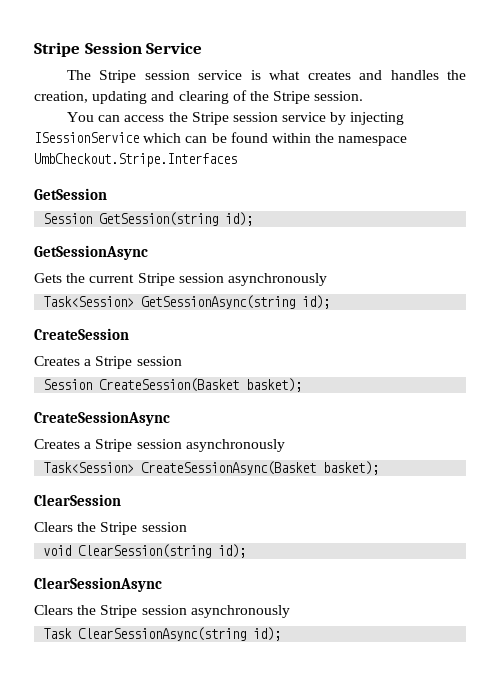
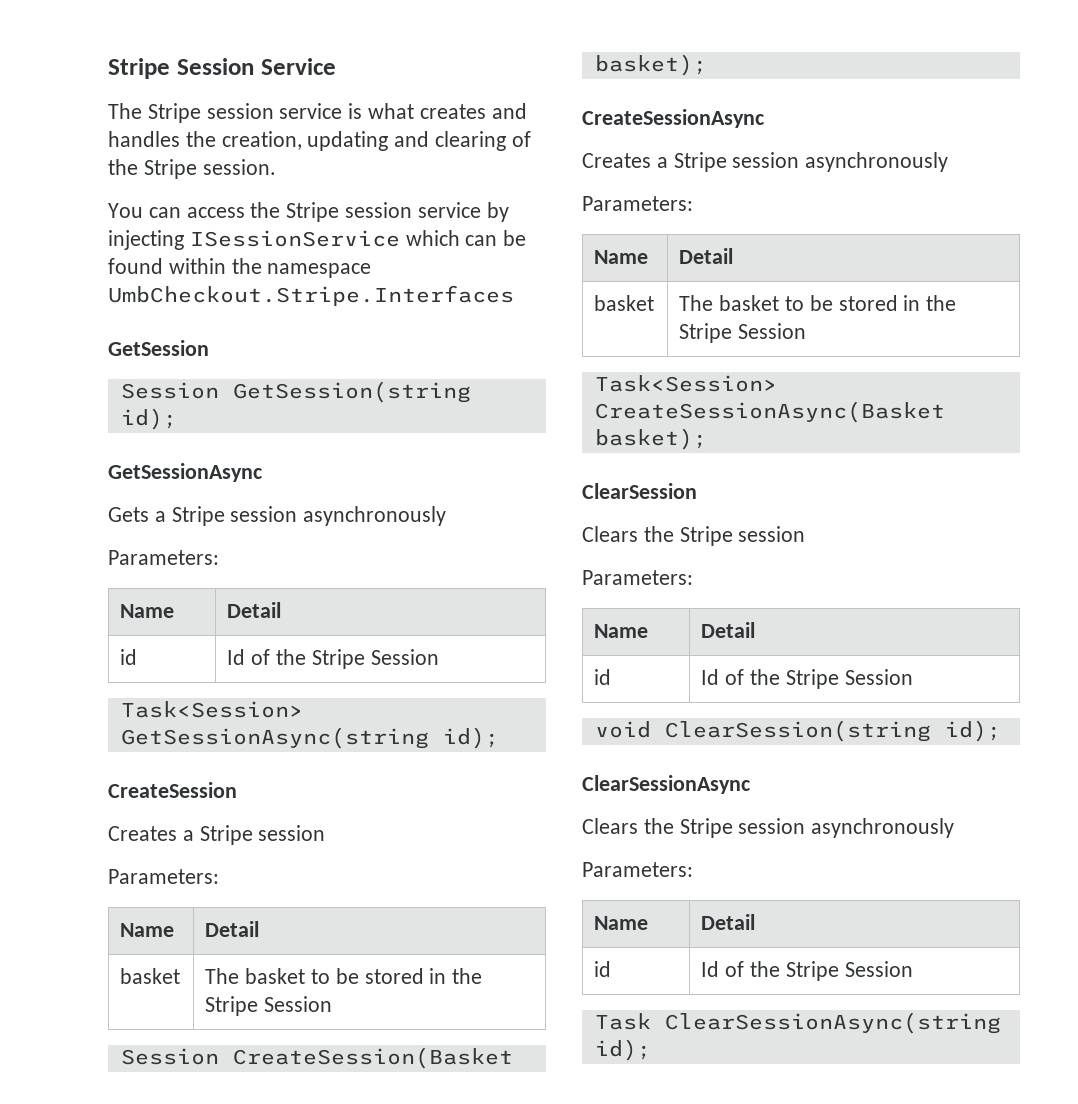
- Gets the current Stripe session asynchronously
+ Gets a Stripe session asynchronously
+ Parameters:
+ Name | Detail
+ id | Id of the Stripe Session
  CreateSession
  Creates a Stripe session
+ Parameters:
+ Name | Detail
+ basket | The basket to be stored in the Stripe Session
  Creates a Stripe session asynchronously
+ Parameters:
+ Name | Detail
+ basket | The basket to be stored in the Stripe Session
  ClearSession
  Clears the Stripe session
+ Parameters:
+ Name | Detail
+ id | Id of the Stripe Session
  Clears the Stripe session asynchronously
+ Parameters:
+ Name | Detail
+ id | Id of the Stripe Session

